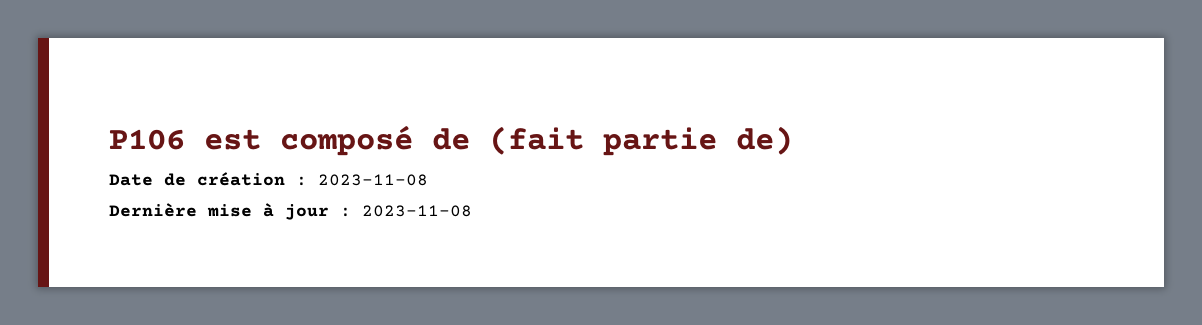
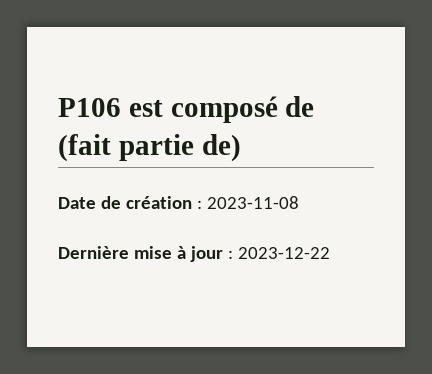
- Dernière mise à jour : 2023-11-08
+ Dernière mise à jour : 2023-12-22

